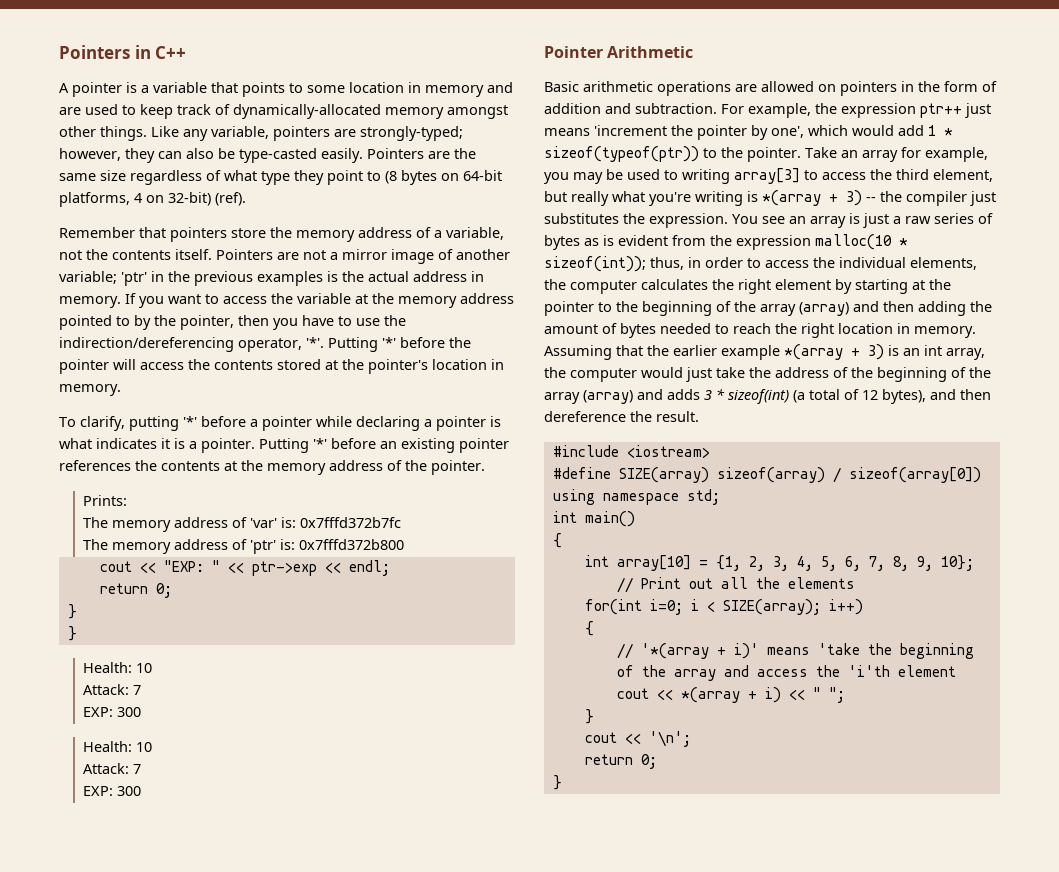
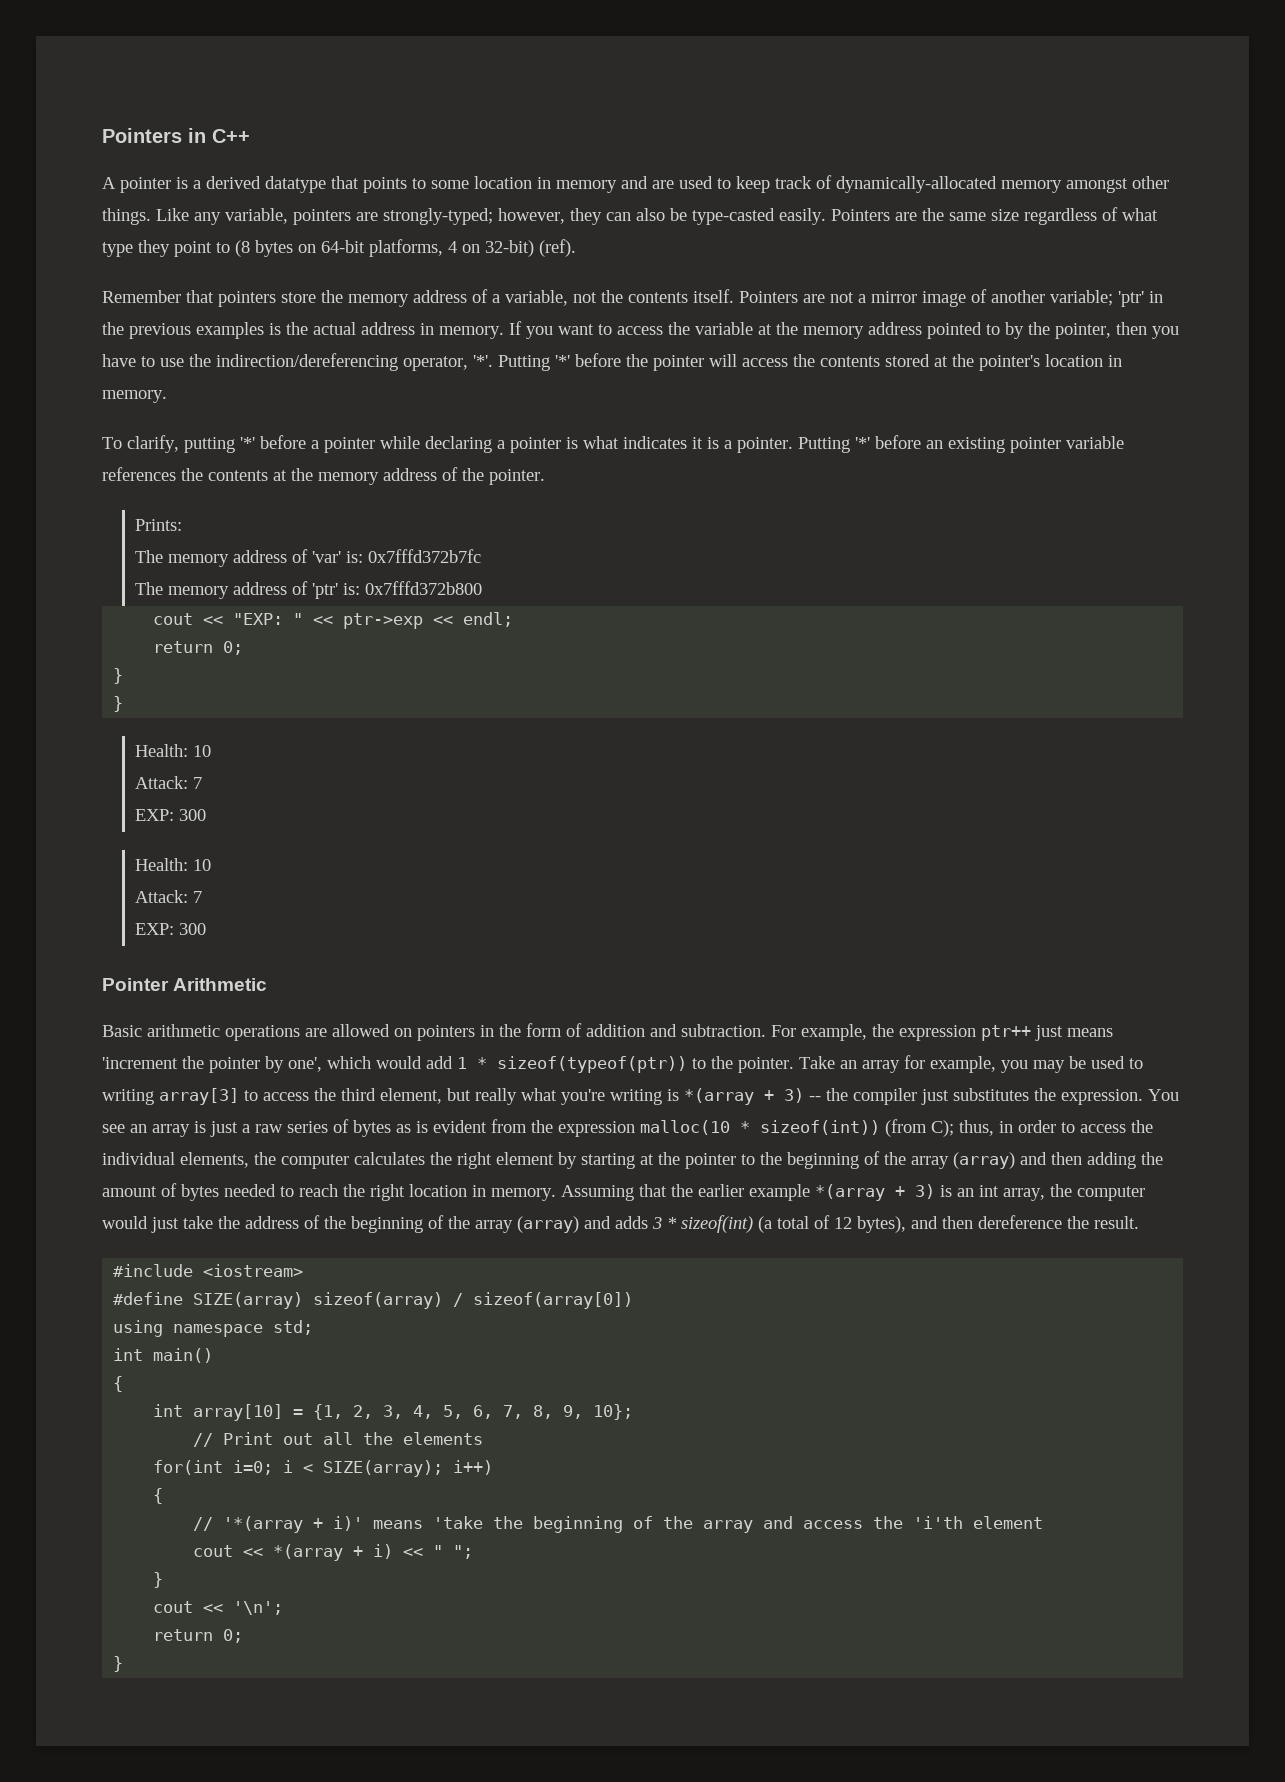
- A pointer is a variable that points to some location in memory and are used to keep track of dynamically-allocated memory amongst other things.
+ A pointer is a derived datatype that points to some location in memory and are used to keep track of dynamically-allocated memory amongst other things.
- Putting '*' before an existing pointer references the contents at the memory address of the pointer.
+ Putting '*' before an existing pointer variable references the contents at the memory address of the pointer.
- You see an array is just a raw series of bytes as is evident from the expression malloc(10 * sizeof(int)); thus, in order to access the individual elements, the computer calculates the right element by starting at the pointer to the beginning of the array (array) and then adding the amount of bytes needed to reach the right location in memory.
+ You see an array is just a raw series of bytes as is evident from the expression malloc(10 * sizeof(int)) (from C); thus, in order to access the individual elements, the computer calculates the right element by starting at the pointer to the beginning of the array (array) and then adding the amount of bytes needed to reach the right location in memory.

